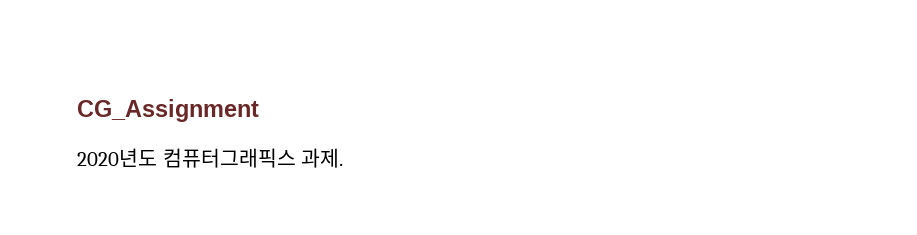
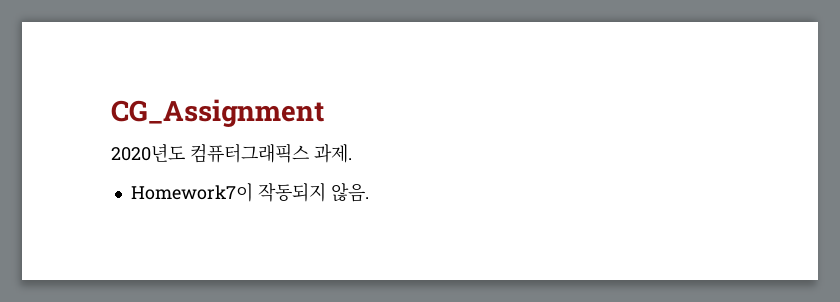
+ Homework7이 작동되지 않음.

